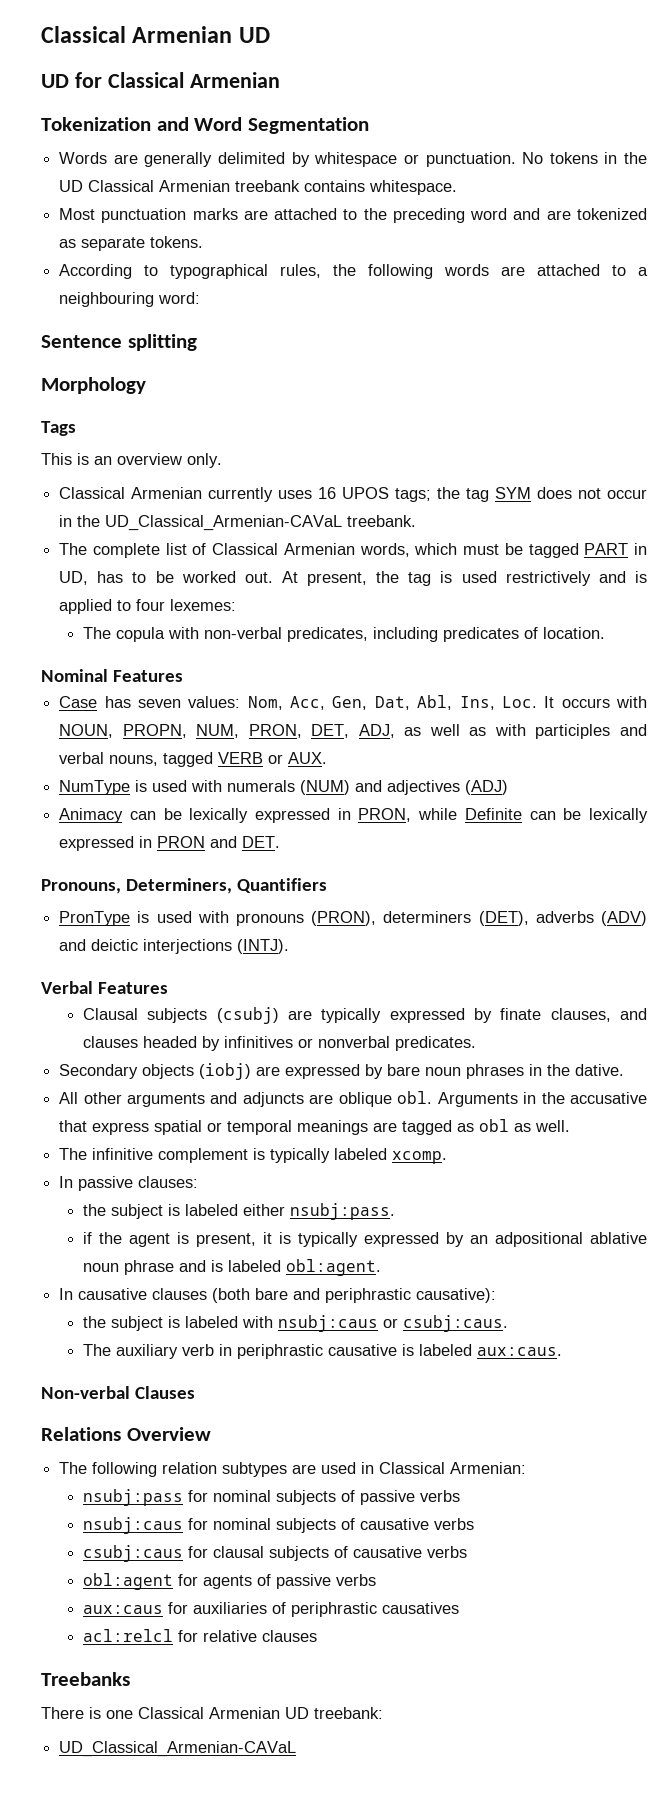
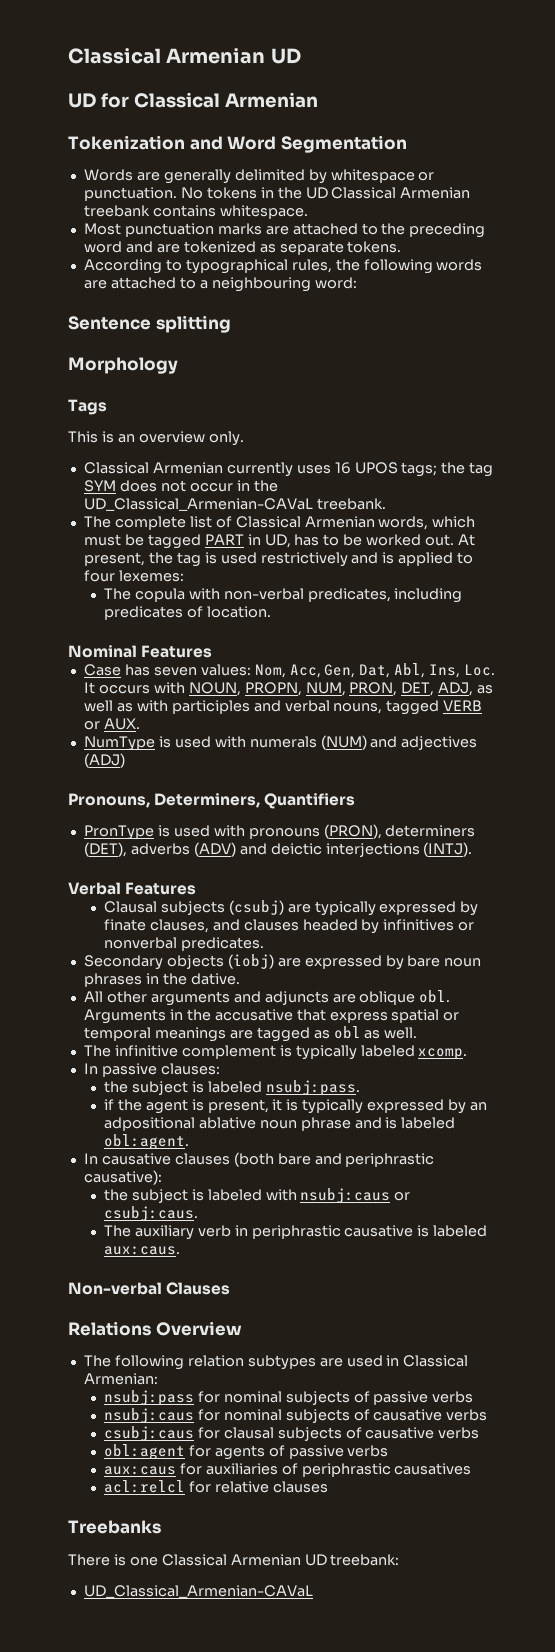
- Animacy can be lexically expressed in PRON, while Definite can be lexically expressed in PRON and DET.
- the subject is labeled either nsubj:pass.
+ the subject is labeled nsubj:pass.

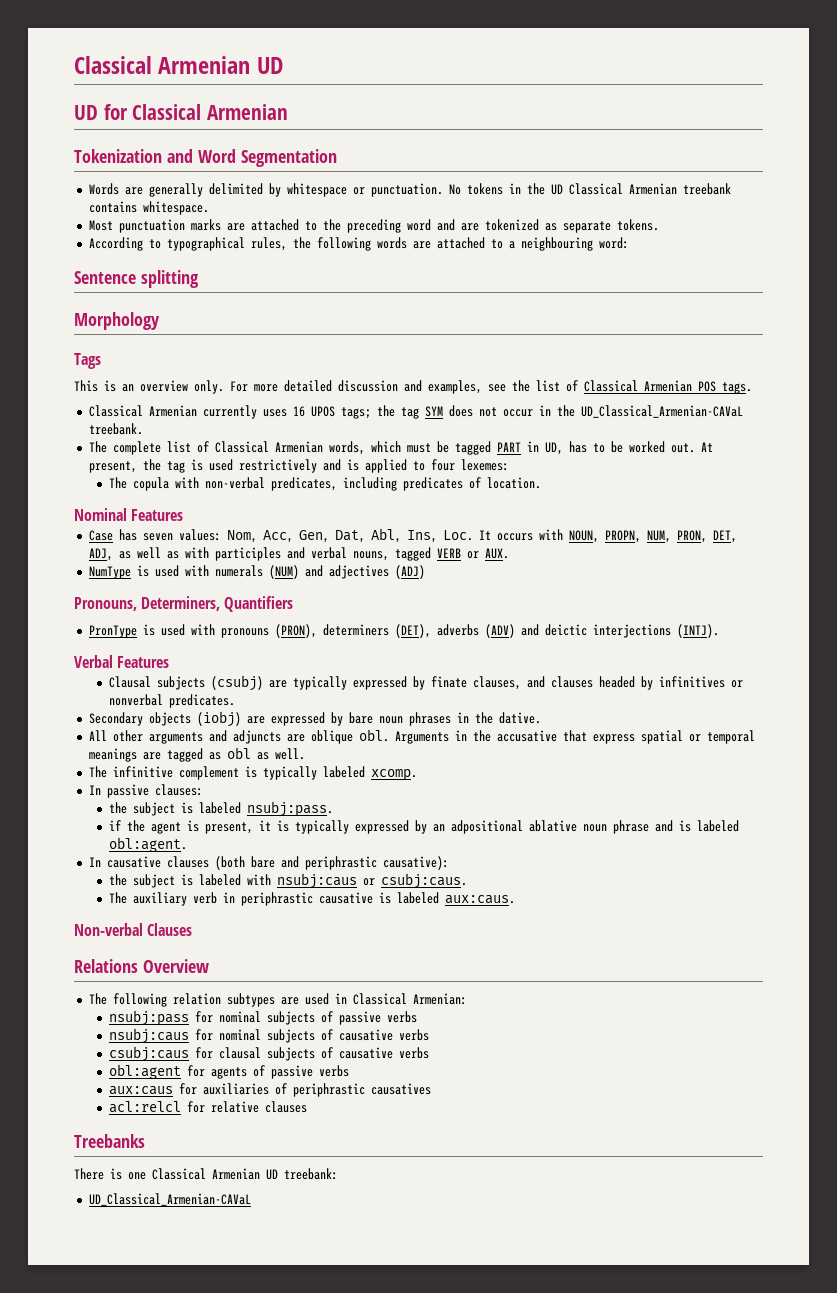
+ For more detailed discussion and examples, see the list of Classical Armenian POS tags.

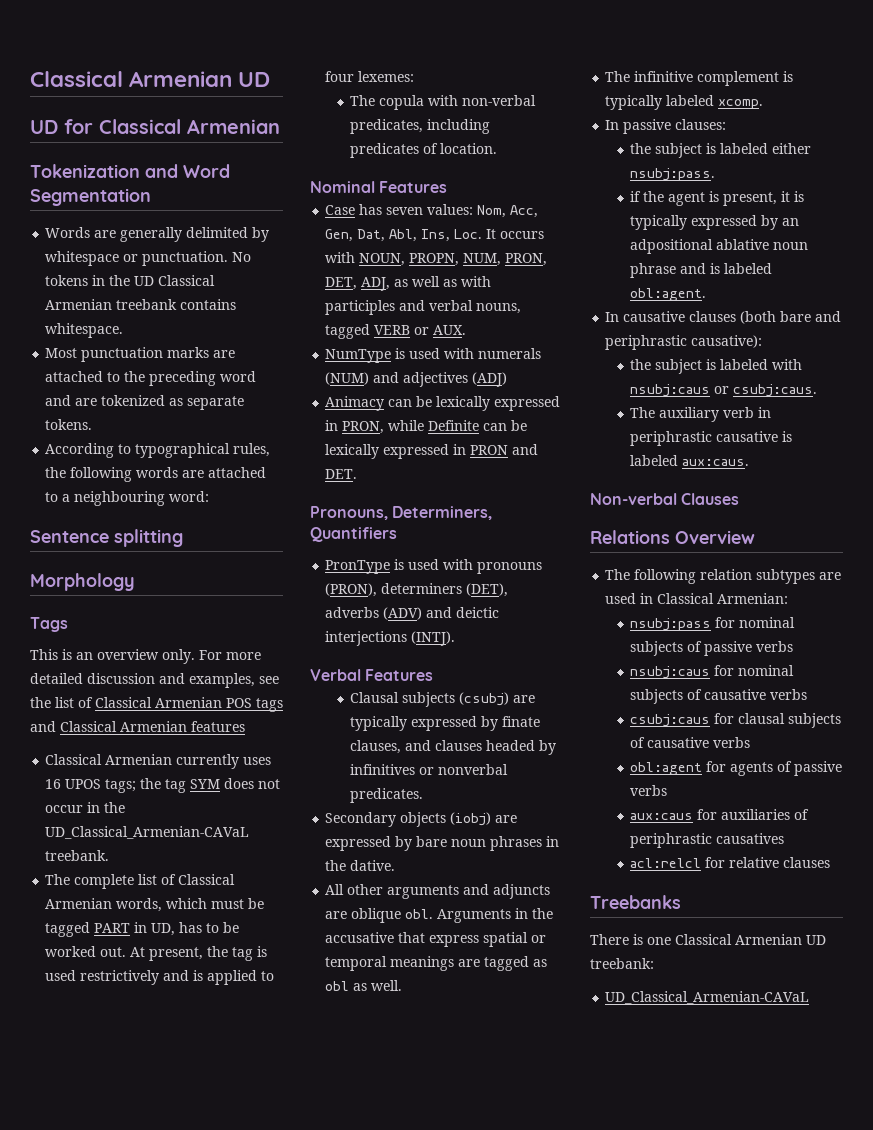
- For more detailed discussion and examples, see the list of Classical Armenian POS tags.
+ For more detailed discussion and examples, see the list of Classical Armenian POS tags and Classical Armenian features
+ Animacy can be lexically expressed in PRON, while Definite can be lexically expressed in PRON and DET.
- the subject is labeled nsubj:pass.
+ the subject is labeled either nsubj:pass.

